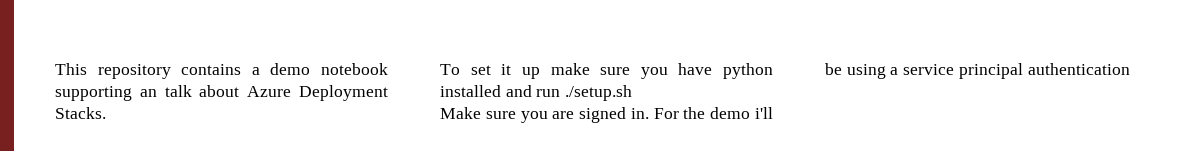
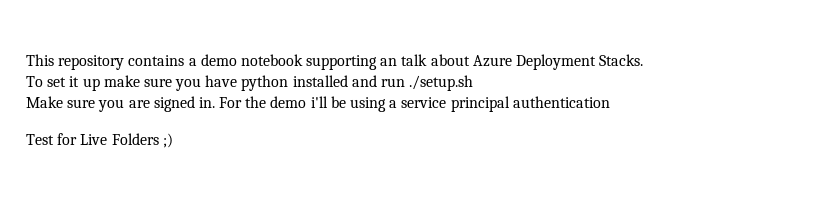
+ Test for Live Folders ;)

